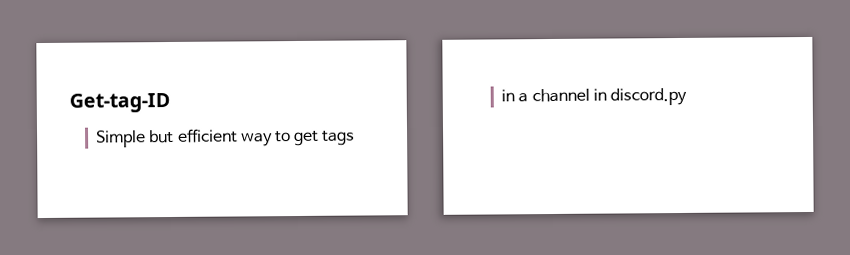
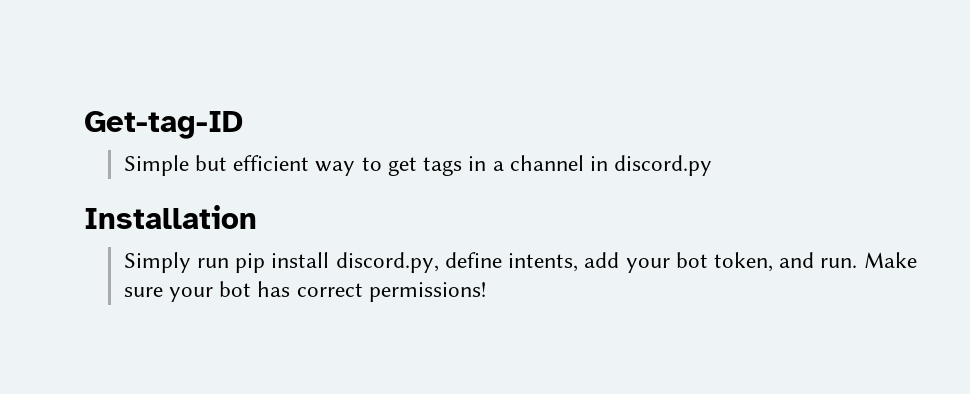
+ Installation
+ Simply run pip install discord.py, define intents, add your bot token, and run. Make sure your bot has correct permissions!

